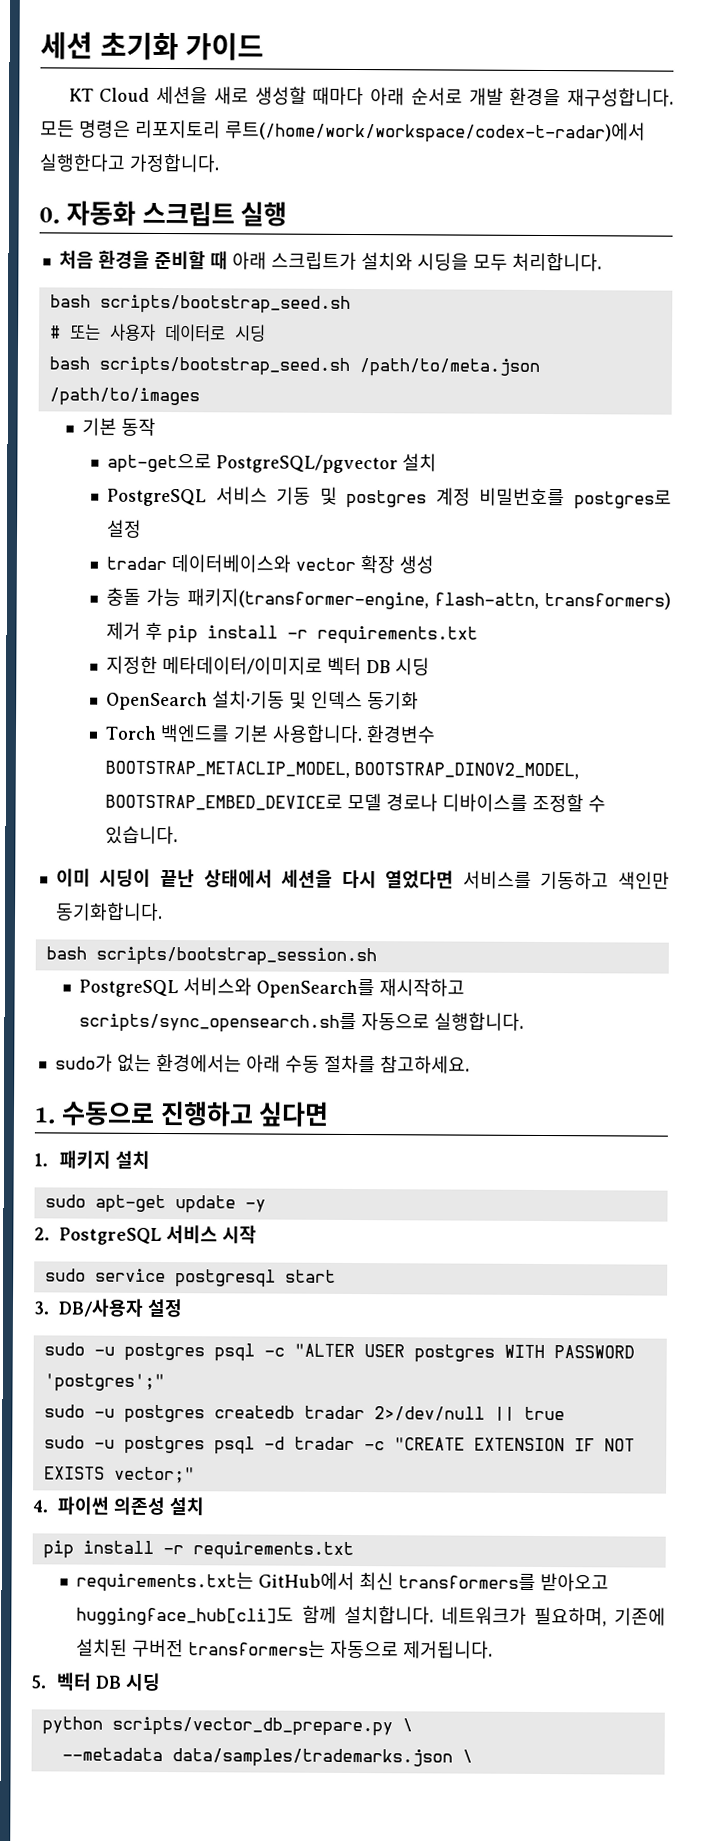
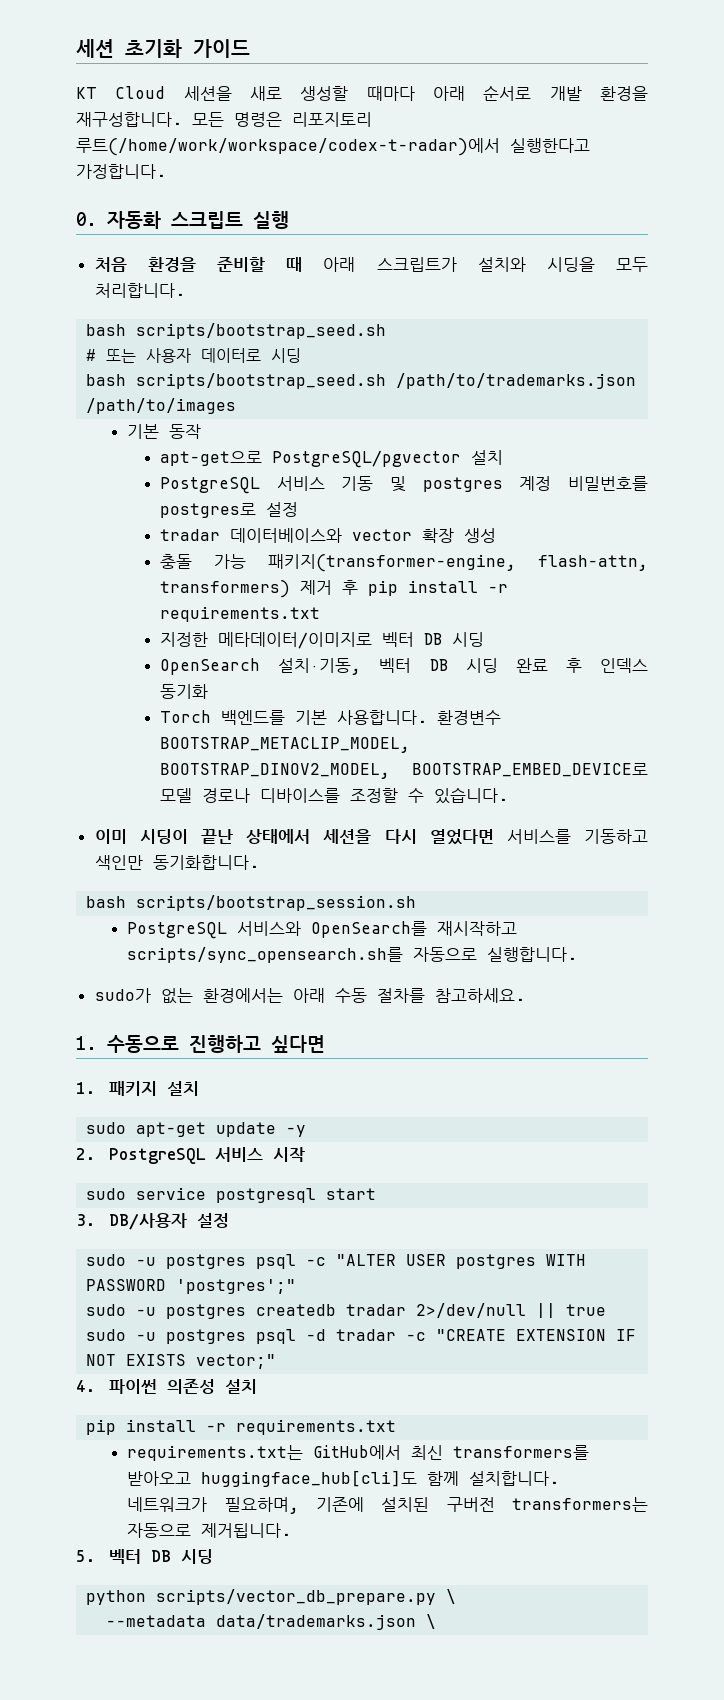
- bash scripts/bootstrap_seed.sh /path/to/meta.json /path/to/images
+ bash scripts/bootstrap_seed.sh /path/to/trademarks.json /path/to/images
- OpenSearch 설치·기동 및 인덱스 동기화
+ OpenSearch 설치·기동, 벡터 DB 시딩 완료 후 인덱스 동기화
- --metadata data/samples/trademarks.json \
+ --metadata data/trademarks.json \

